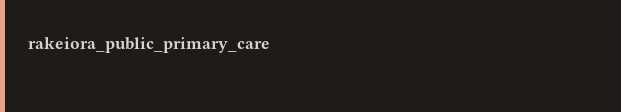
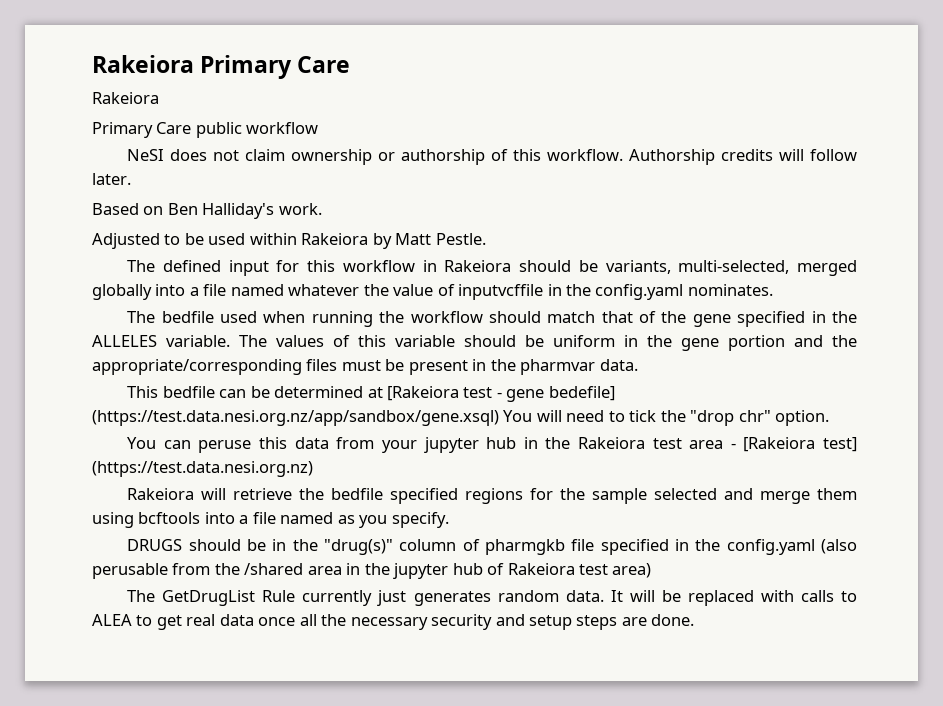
- rakeiora_public_primary_care
+ Rakeiora Primary Care
+ Rakeiora
+ Primary Care public workflow
+ NeSI does not claim ownership or authorship of this workflow. Authorship credits will follow later.
+ Based on Ben Halliday's work.
+ Adjusted to be used within Rakeiora by Matt Pestle.
+ The defined input for this workflow in Rakeiora should be variants, multi-selected, merged globally into a file named whatever the value of inputvcffile in the config.yaml nominates.
+ The bedfile used when running the workflow should match that of the gene specified in the ALLELES variable. The values of this variable should be uniform in the gene portion and the appropriate/corresponding files must be present in the pharmvar data.
+ This bedfile can be determined at [Rakeiora test - gene bedefile] (https://test.data.nesi.org.nz/app/sandbox/gene.xsql) You will need to tick the "drop chr" option.
+ You can peruse this data from your jupyter hub in the Rakeiora test area - [Rakeiora test] (https://test.data.nesi.org.nz)
+ Rakeiora will retrieve the bedfile specified regions for the sample selected and merge them using bcftools into a file named as you specify.
+ DRUGS should be in the "drug(s)" column of pharmgkb file specified in the config.yaml (also perusable from the /shared area in the jupyter hub of Rakeiora test area)
+ The GetDrugList Rule currently just generates random data. It will be replaced with calls to ALEA to get real data once all the necessary security and setup steps are done.

